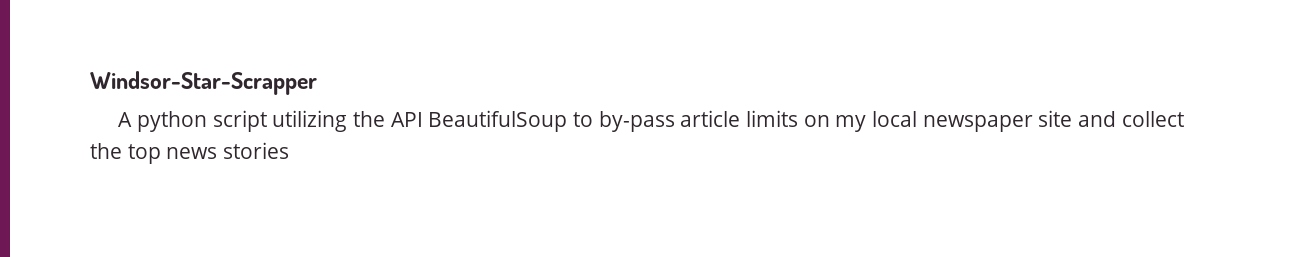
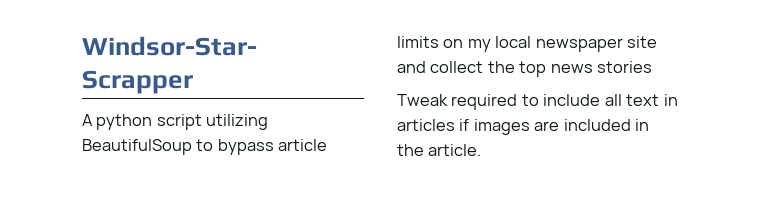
- A python script utilizing the API BeautifulSoup to by-pass article limits on my local newspaper site and collect the top news stories
+ A python script utilizing BeautifulSoup to bypass article limits on my local newspaper site and collect the top news stories
+ Tweak required to include all text in articles if images are included in the article.

